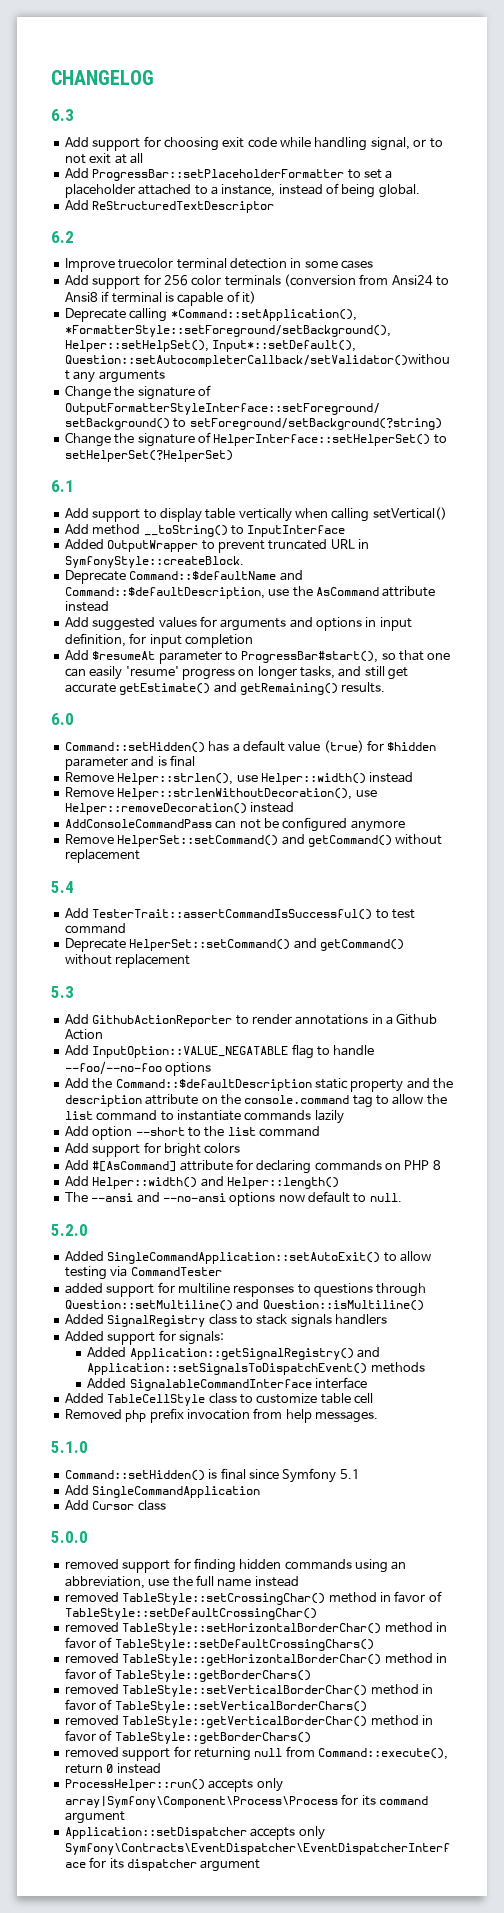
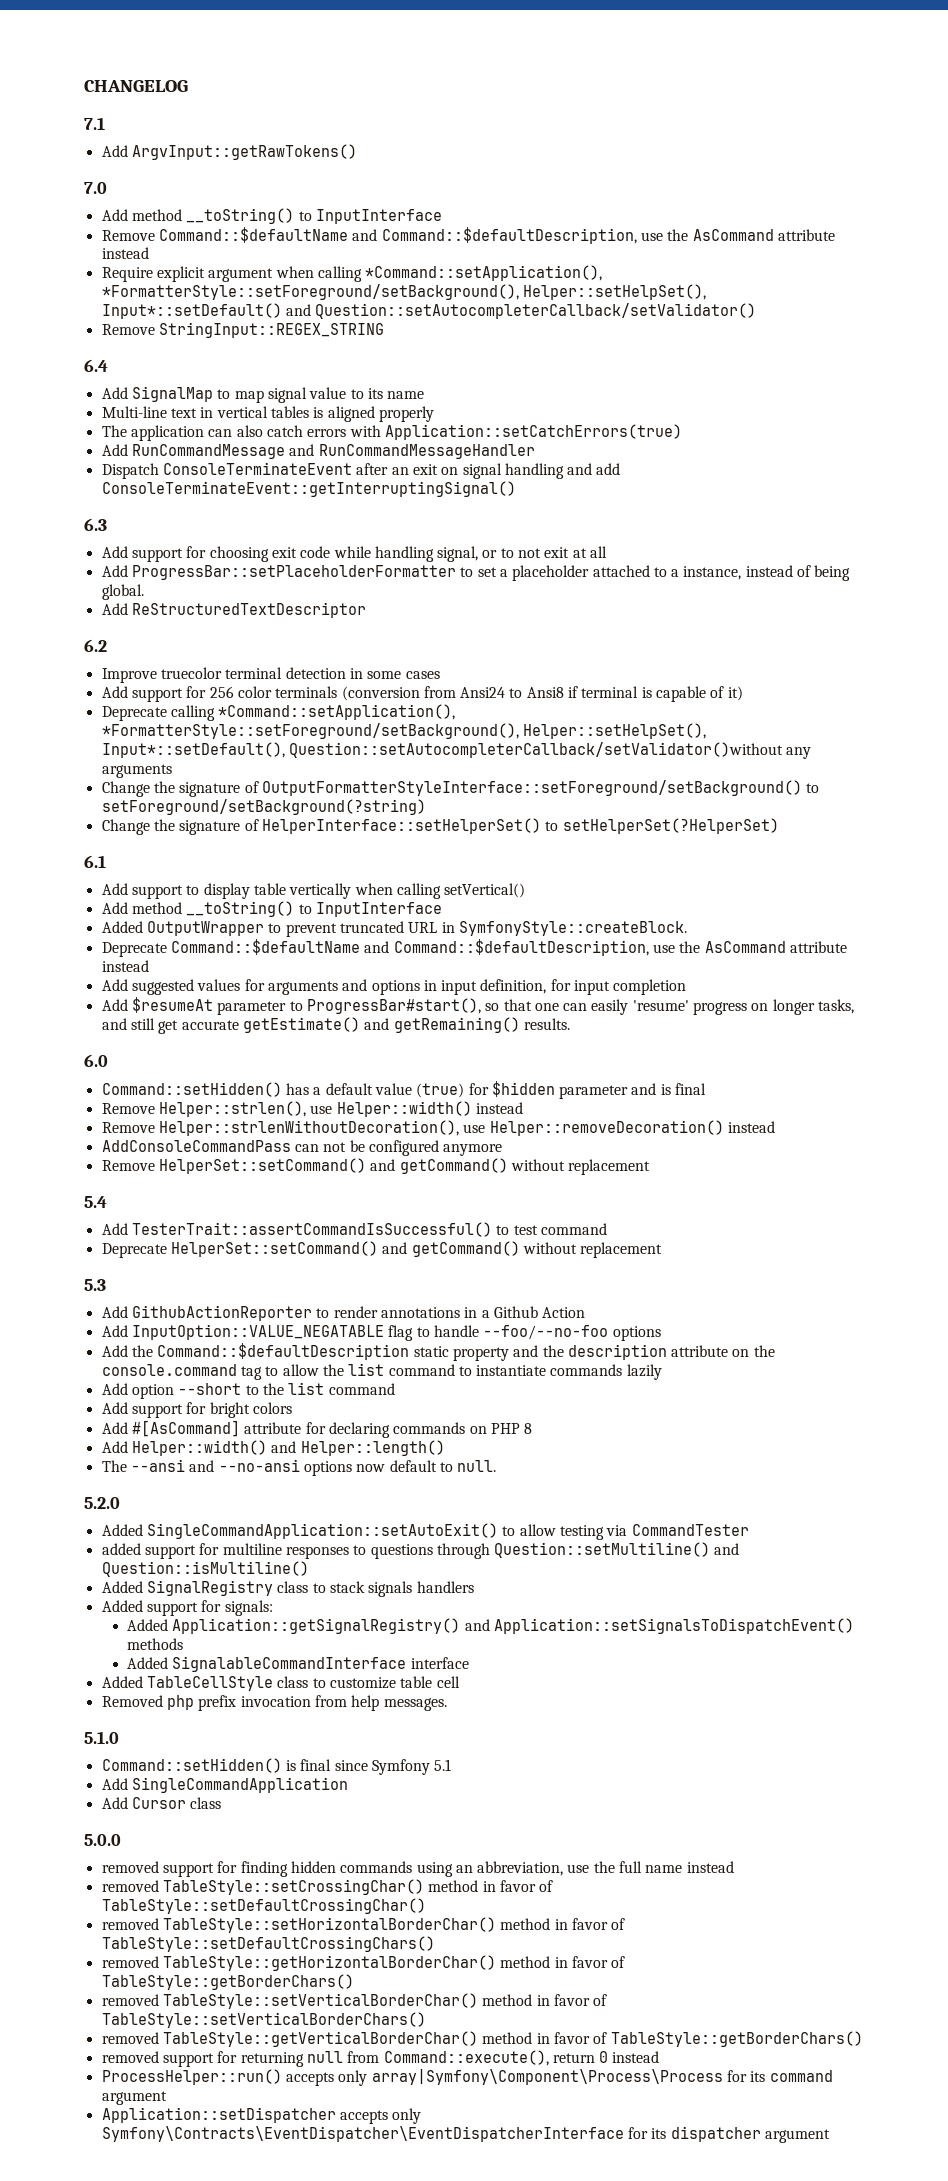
+ 7.1
+ Add ArgvInput::getRawTokens()
+ 7.0
+ Add method __toString() to InputInterface
+ Remove Command::$defaultName and Command::$defaultDescription, use the AsCommand attribute instead
+ Require explicit argument when calling *Command::setApplication(), *FormatterStyle::setForeground/setBackground(), Helper::setHelpSet(), Input*::setDefault() and Question::setAutocompleterCallback/setValidator()
+ Remove StringInput::REGEX_STRING
+ 6.4
+ Add SignalMap to map signal value to its name
+ Multi-line text in vertical tables is aligned properly
+ The application can also catch errors with Application::setCatchErrors(true)
+ Add RunCommandMessage and RunCommandMessageHandler
+ Dispatch ConsoleTerminateEvent after an exit on signal handling and add ConsoleTerminateEvent::getInterruptingSignal()

